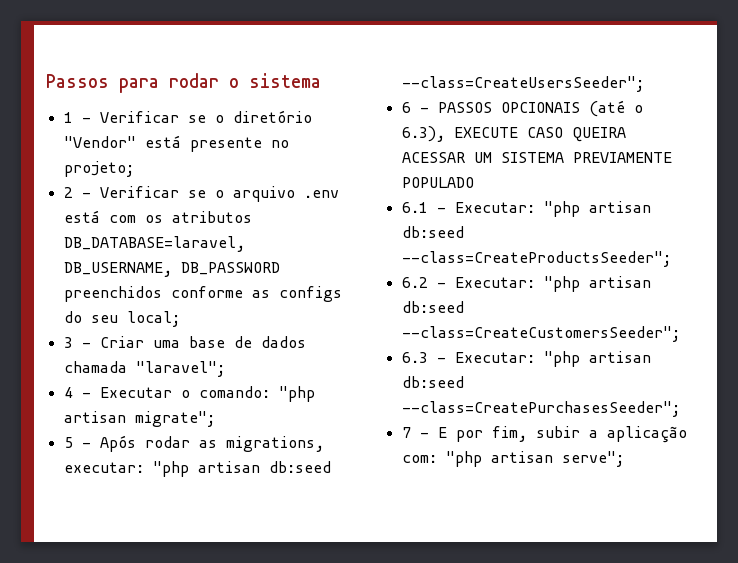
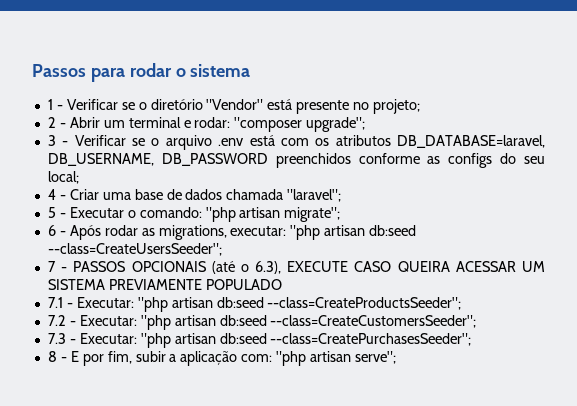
- 2 - Verificar se o arquivo .env está com os atributos DB_DATABASE=laravel, DB_USERNAME, DB_PASSWORD preenchidos conforme as configs do seu local;
+ 2 - Abrir um terminal e rodar: "composer upgrade";
+ 3 - Verificar se o arquivo .env está com os atributos DB_DATABASE=laravel, DB_USERNAME, DB_PASSWORD preenchidos conforme as configs do seu local;
- 3 - Criar uma base de dados chamada "laravel";
+ 4 - Criar uma base de dados chamada "laravel";
- 4 - Executar o comando: "php artisan migrate";
+ 5 - Executar o comando: "php artisan migrate";
- 5 - Após rodar as migrations, executar: "php artisan db:seed --class=CreateUsersSeeder";
+ 6 - Após rodar as migrations, executar: "php artisan db:seed --class=CreateUsersSeeder";
- 6 - PASSOS OPCIONAIS (até o 6.3), EXECUTE CASO QUEIRA ACESSAR UM SISTEMA PREVIAMENTE POPULADO
+ 7 - PASSOS OPCIONAIS (até o 6.3), EXECUTE CASO QUEIRA ACESSAR UM SISTEMA PREVIAMENTE POPULADO
- 6.1 - Executar: "php artisan db:seed --class=CreateProductsSeeder";
+ 7.1 - Executar: "php artisan db:seed --class=CreateProductsSeeder";
- 6.2 - Executar: "php artisan db:seed --class=CreateCustomersSeeder";
+ 7.2 - Executar: "php artisan db:seed --class=CreateCustomersSeeder";
- 6.3 - Executar: "php artisan db:seed --class=CreatePurchasesSeeder";
+ 7.3 - Executar: "php artisan db:seed --class=CreatePurchasesSeeder";
- 7 - E por fim, subir a aplicação com: "php artisan serve";
+ 8 - E por fim, subir a aplicação com: "php artisan serve";

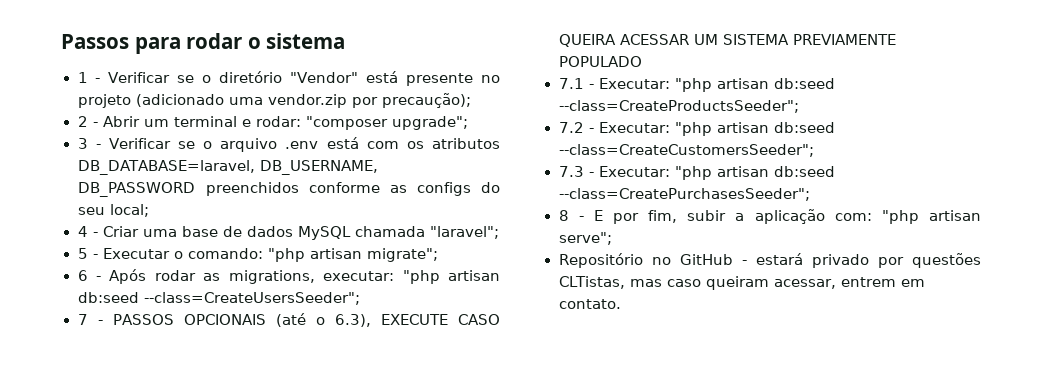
- 1 - Verificar se o diretório "Vendor" está presente no projeto;
+ 1 - Verificar se o diretório "Vendor" está presente no projeto (adicionado uma vendor.zip por precaução);
- 4 - Criar uma base de dados chamada "laravel";
+ 4 - Criar uma base de dados MySQL chamada "laravel";
+ Repositório no GitHub - estará privado por questões CLTistas, mas caso queiram acessar, entrem em contato.

